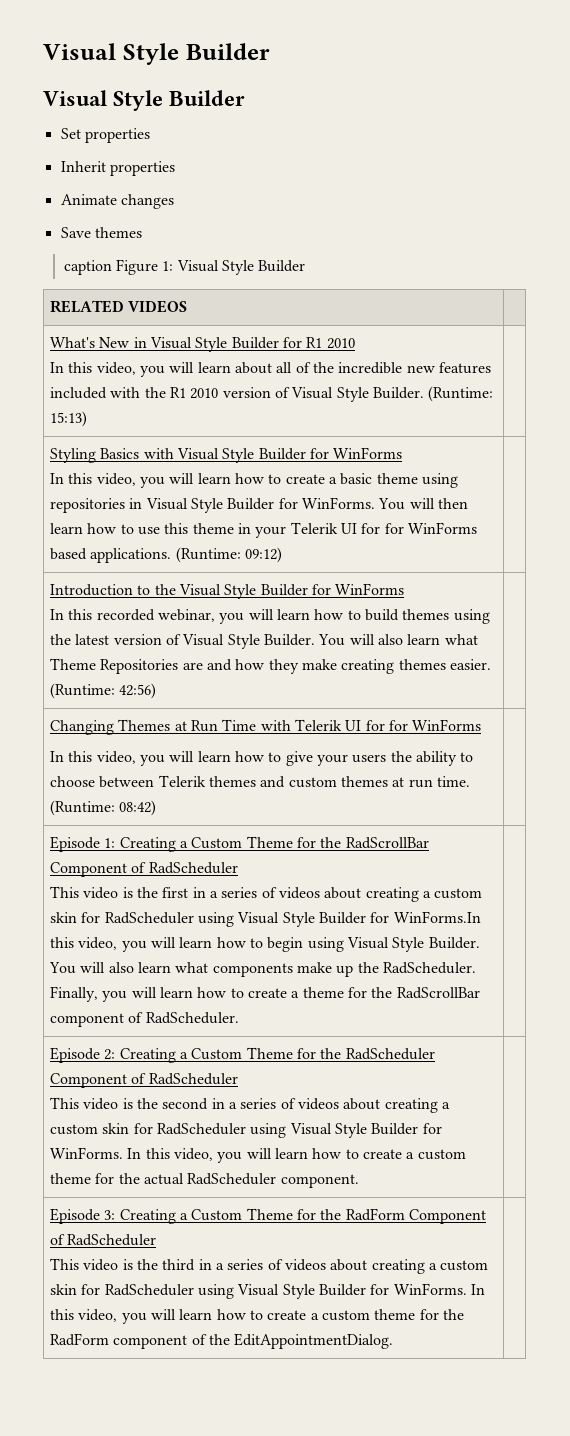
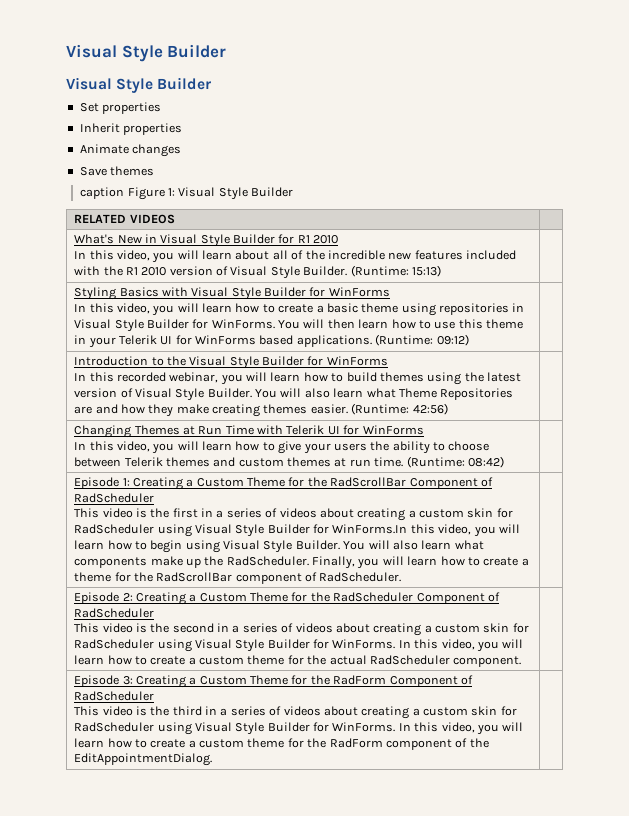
- You will then learn how to use this theme in your Telerik UI for for WinForms based applications.
+ You will then learn how to use this theme in your Telerik UI for WinForms based applications.
- Changing Themes at Run Time with Telerik UI for for WinForms
+ Changing Themes at Run Time with Telerik UI for WinForms

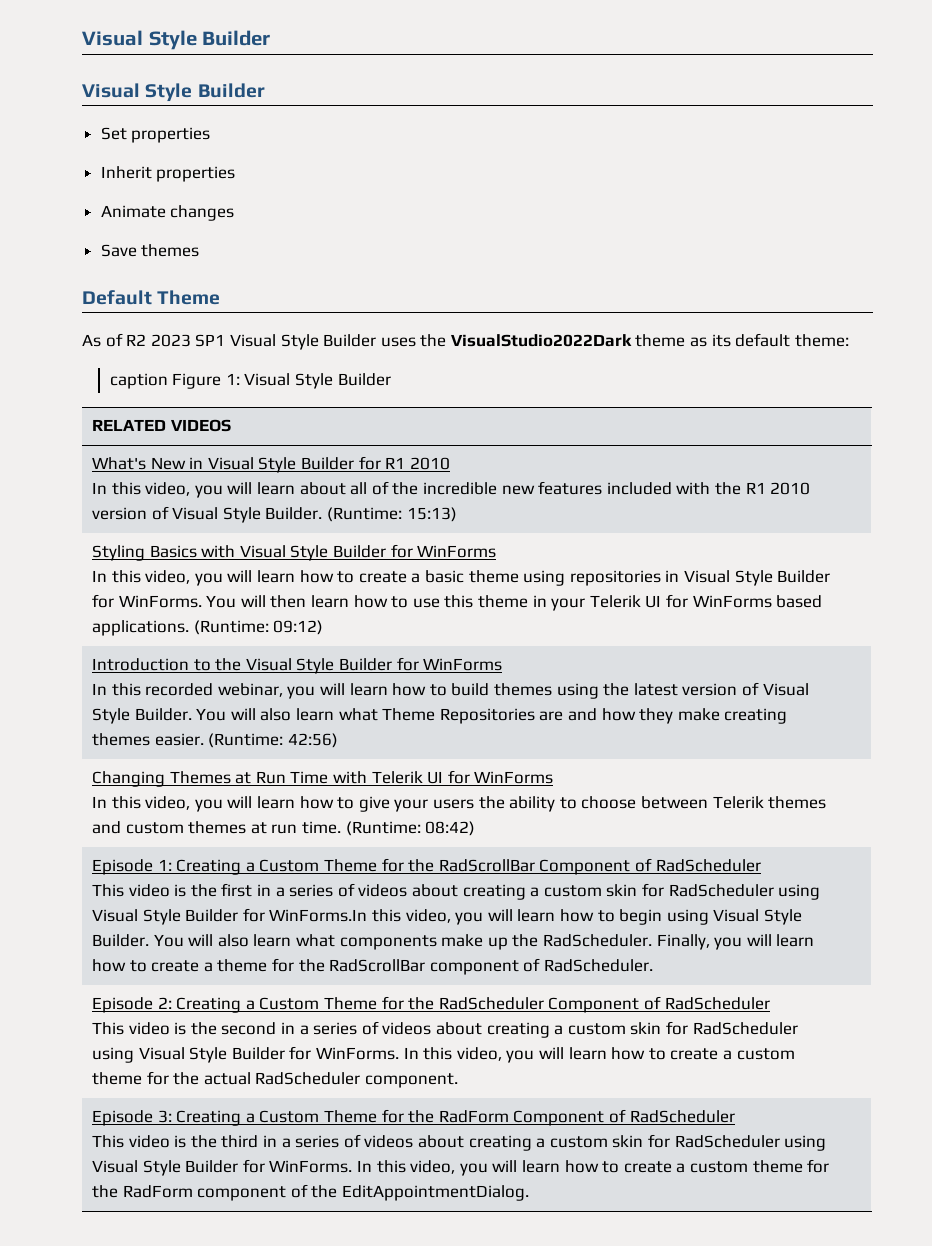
+ Default Theme
+ As of R2 2023 SP1 Visual Style Builder uses the VisualStudio2022Dark theme as its default theme:

